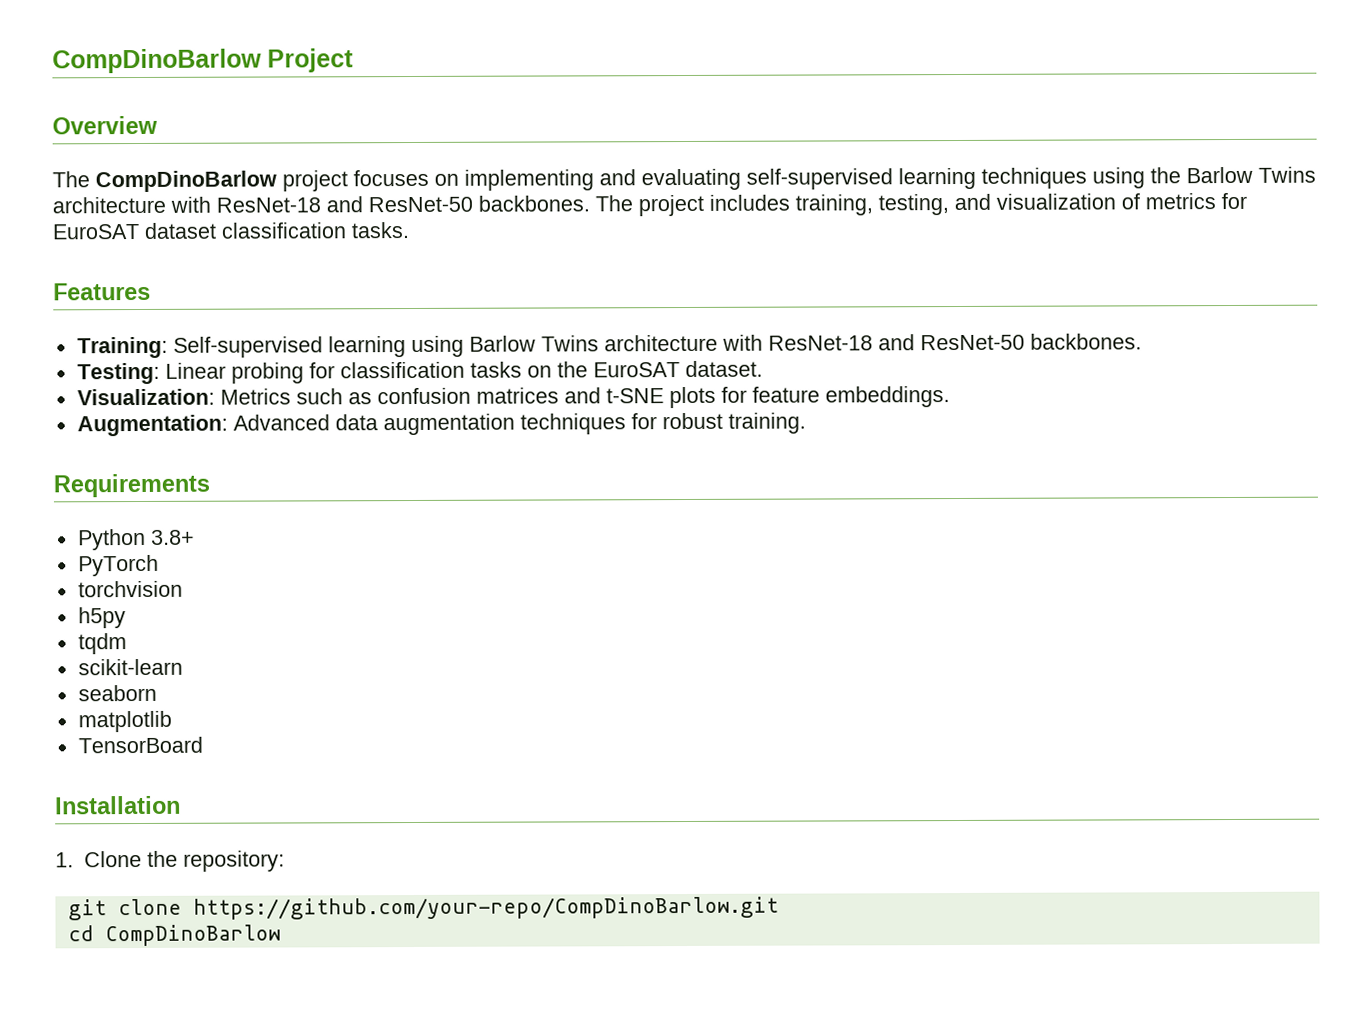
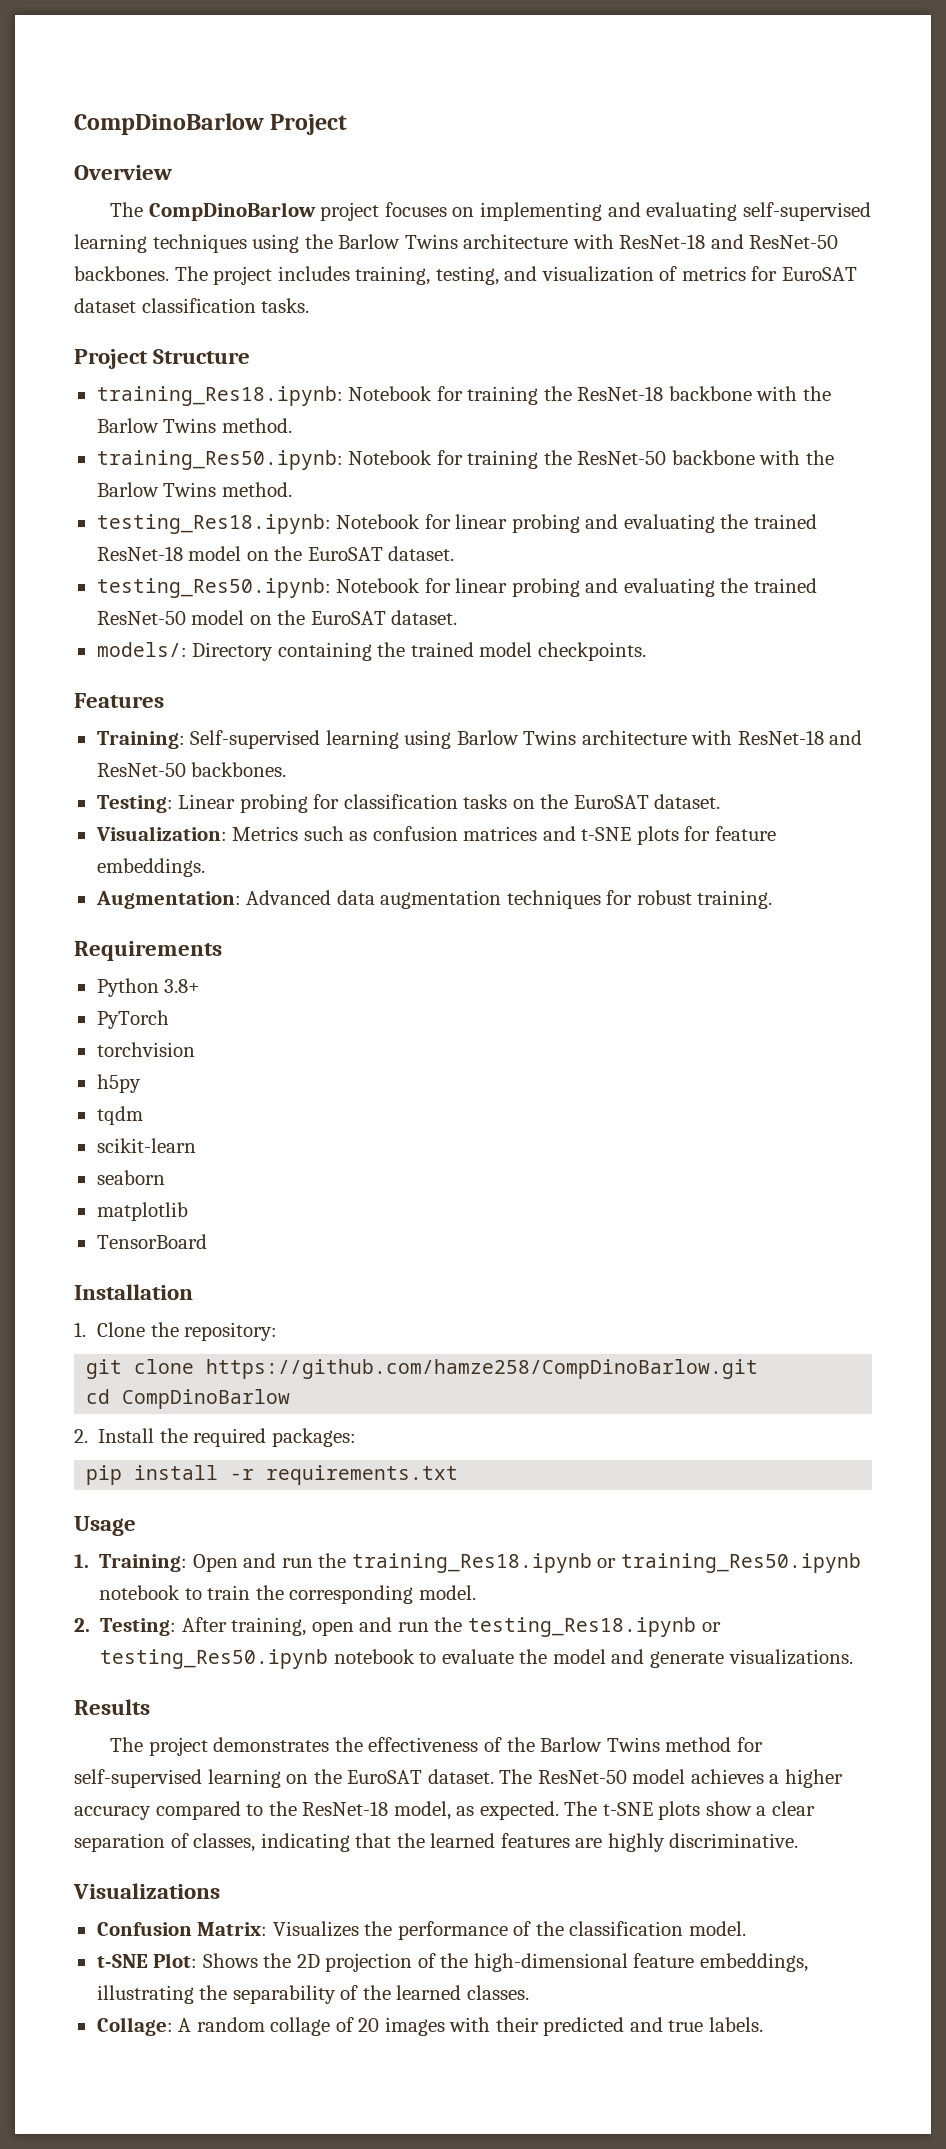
+ Project Structure
+ training_Res18.ipynb: Notebook for training the ResNet-18 backbone with the Barlow Twins method.
+ training_Res50.ipynb: Notebook for training the ResNet-50 backbone with the Barlow Twins method.
+ testing_Res18.ipynb: Notebook for linear probing and evaluating the trained ResNet-18 model on the EuroSAT dataset.
+ testing_Res50.ipynb: Notebook for linear probing and evaluating the trained ResNet-50 model on the EuroSAT dataset.
+ models/: Directory containing the trained model checkpoints.
- git clone https://github.com/your-repo/CompDinoBarlow.git
+ git clone https://github.com/hamze258/CompDinoBarlow.git
+ 2. Install the required packages:
+ pip install -r requirements.txt
+ Usage
+ 1. Training: Open and run the training_Res18.ipynb or training_Res50.ipynb notebook to train the corresponding model.
+ 2. Testing: After training, open and run the testing_Res18.ipynb or testing_Res50.ipynb notebook to evaluate the model and generate visualizations.
+ Results
+ The project demonstrates the effectiveness of the Barlow Twins method for self-supervised learning on the EuroSAT dataset. The ResNet-50 model achieves a higher accuracy compared to the ResNet-18 model, as expected. The t-SNE plots show a clear separation of classes, indicating that the learned features are highly discriminative.
+ Visualizations
+ Confusion Matrix: Visualizes the performance of the classification model.
+ t-SNE Plot: Shows the 2D projection of the high-dimensional feature embeddings, illustrating the separability of the learned classes.
+ Collage: A random collage of 20 images with their predicted and true labels.

